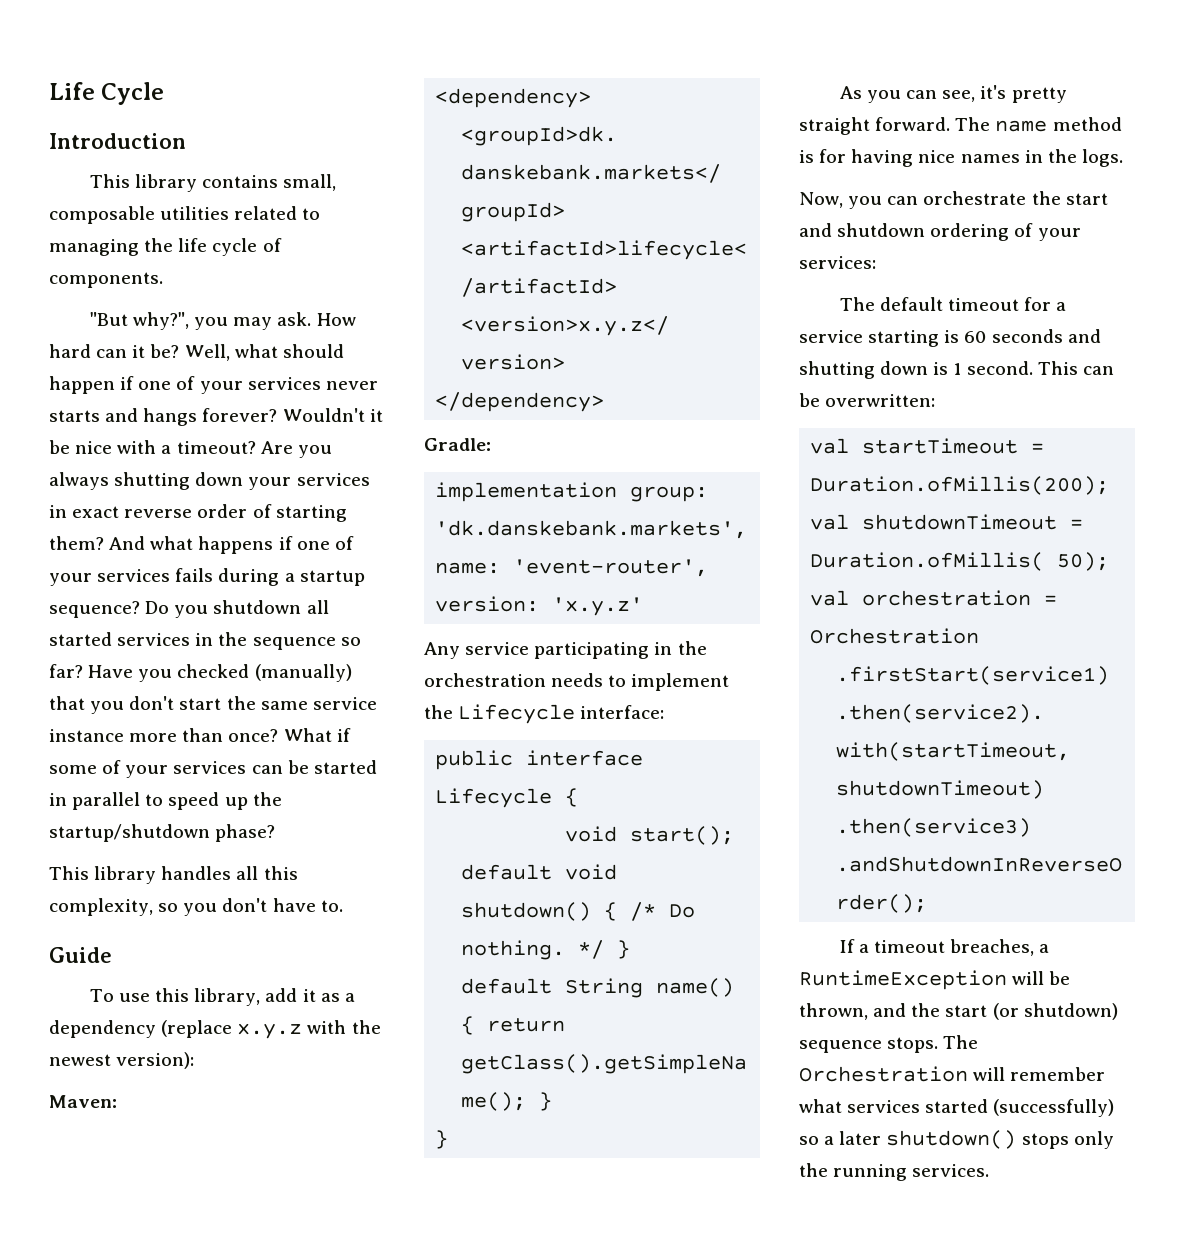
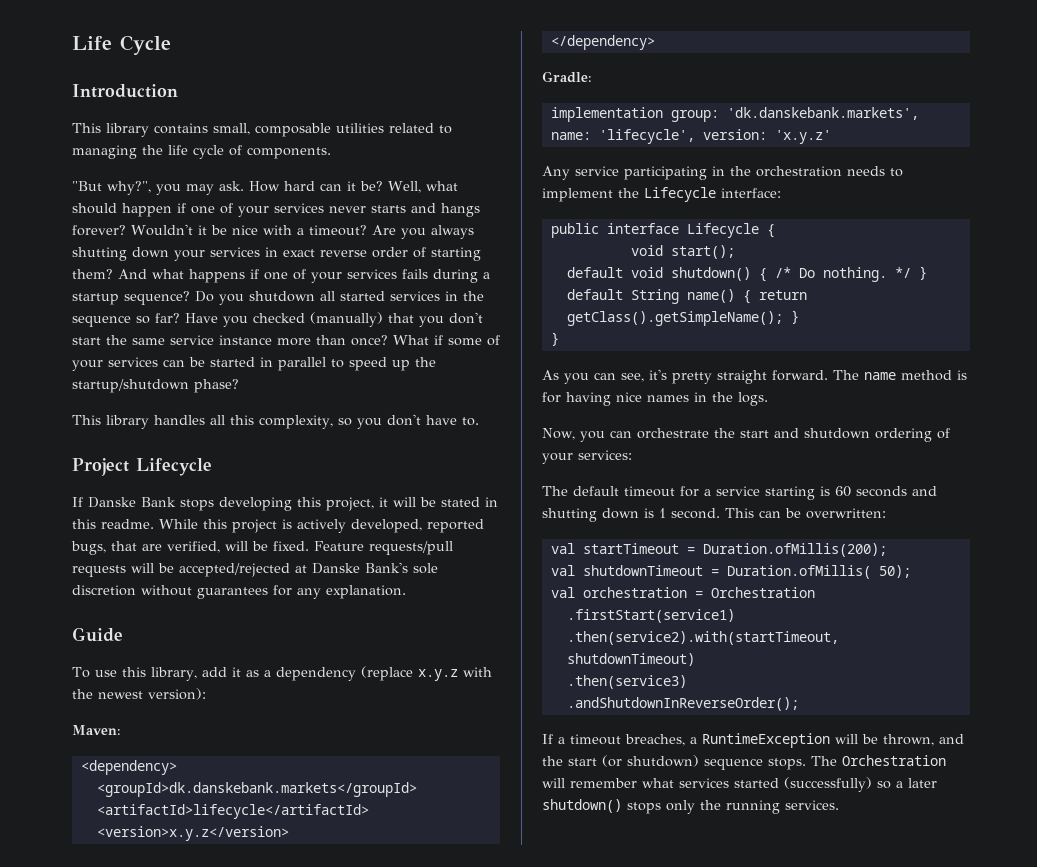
+ Project Lifecycle
+ If Danske Bank stops developing this project, it will be stated in this readme. While this project is actively developed, reported bugs, that are verified, will be fixed. Feature requests/pull requests will be accepted/rejected at Danske Bank's sole discretion without guarantees for any explanation.
- implementation group: 'dk.danskebank.markets', name: 'event-router', version: 'x.y.z'
+ implementation group: 'dk.danskebank.markets', name: 'lifecycle', version: 'x.y.z'

